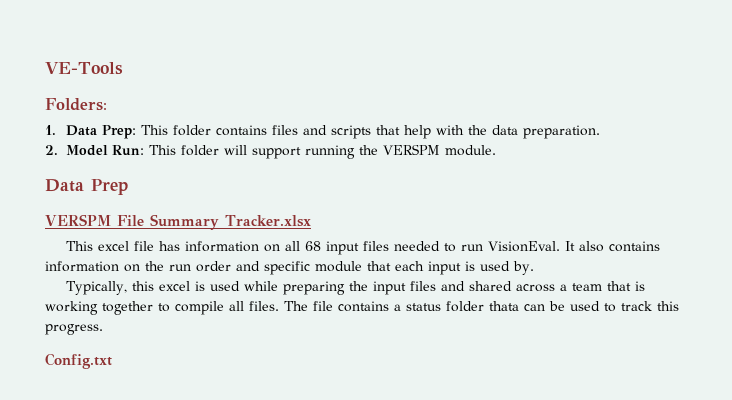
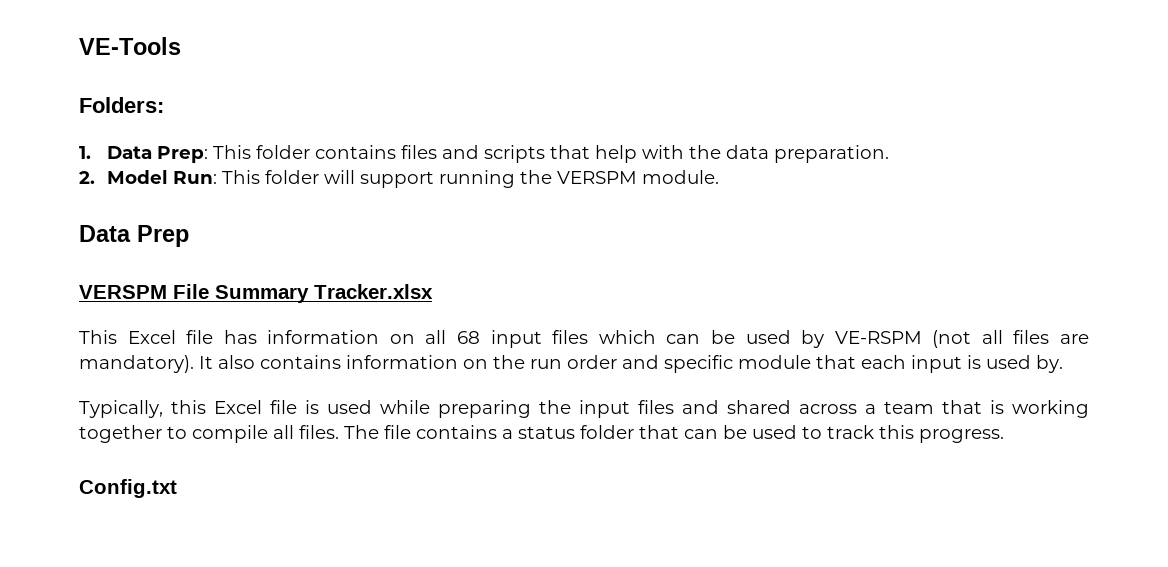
- This excel file has information on all 68 input files needed to run VisionEval.
+ This Excel file has information on all 68 input files which can be used by VE-RSPM (not all files are mandatory).
- Typically, this excel is used while preparing the input files and shared across a team that is working together to compile all files.
+ Typically, this Excel file is used while preparing the input files and shared across a team that is working together to compile all files.
- The file contains a status folder thata can be used to track this progress.
+ The file contains a status folder that can be used to track this progress.

